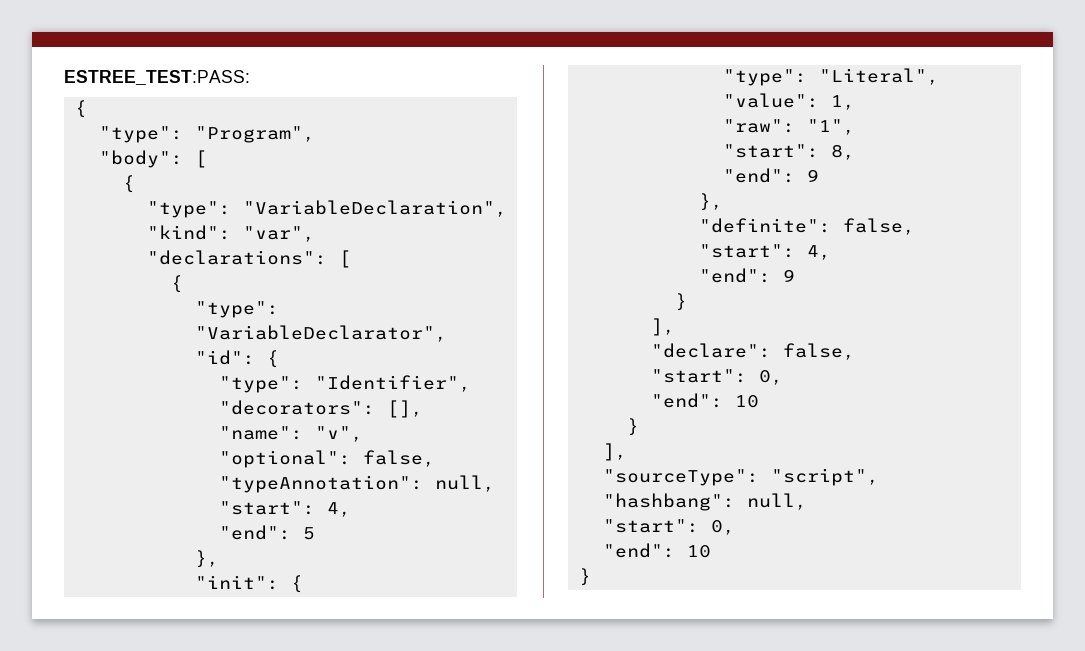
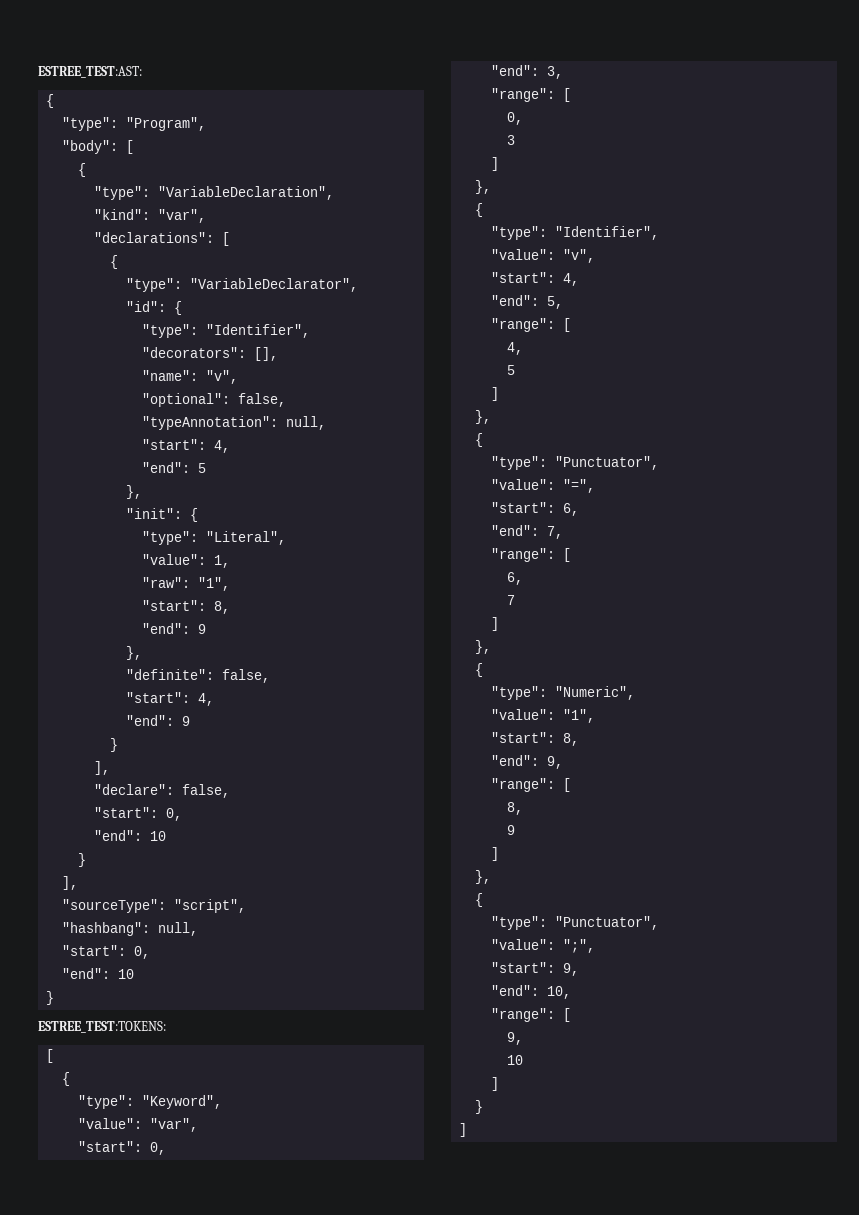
- ESTREE_TEST:PASS:
+ ESTREE_TEST:AST:
+ ESTREE_TEST:TOKENS:
+ [
+ {
+ "type": "Keyword",
+ "value": "var",
+ "start": 0,
+ "end": 3,
+ "range": [
+ 0,
+ 3
+ ]
+ },
+ {
+ "type": "Identifier",
+ "value": "v",
+ "start": 4,
+ "end": 5,
+ "range": [
+ 4,
+ 5
+ ]
+ },
+ {
+ "type": "Punctuator",
+ "value": "=",
+ "start": 6,
+ "end": 7,
+ "range": [
+ 6,
+ 7
+ ]
+ },
+ {
+ "type": "Numeric",
+ "value": "1",
+ "start": 8,
+ "end": 9,
+ "range": [
+ 8,
+ 9
+ ]
+ },
+ {
+ "type": "Punctuator",
+ "value": ";",
+ "start": 9,
+ "end": 10,
+ "range": [
+ 9,
+ 10
+ ]
+ }
+ ]

